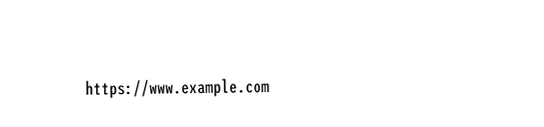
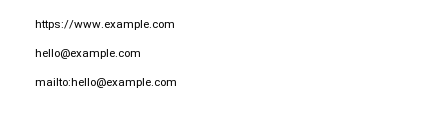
+ hello@example.com
+ mailto:hello@example.com

